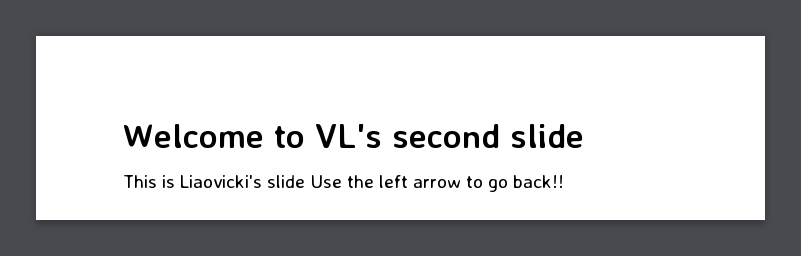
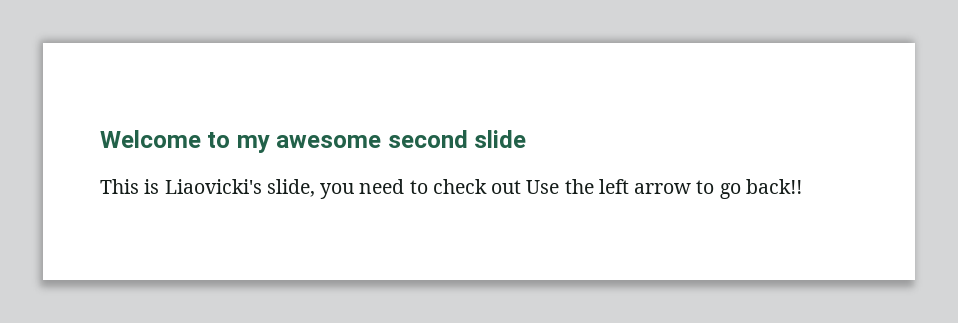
- Welcome to VL's second slide
+ Welcome to my awesome second slide
- This is Liaovicki's slide Use the left arrow to go back!!
+ This is Liaovicki's slide, you need to check out Use the left arrow to go back!!

